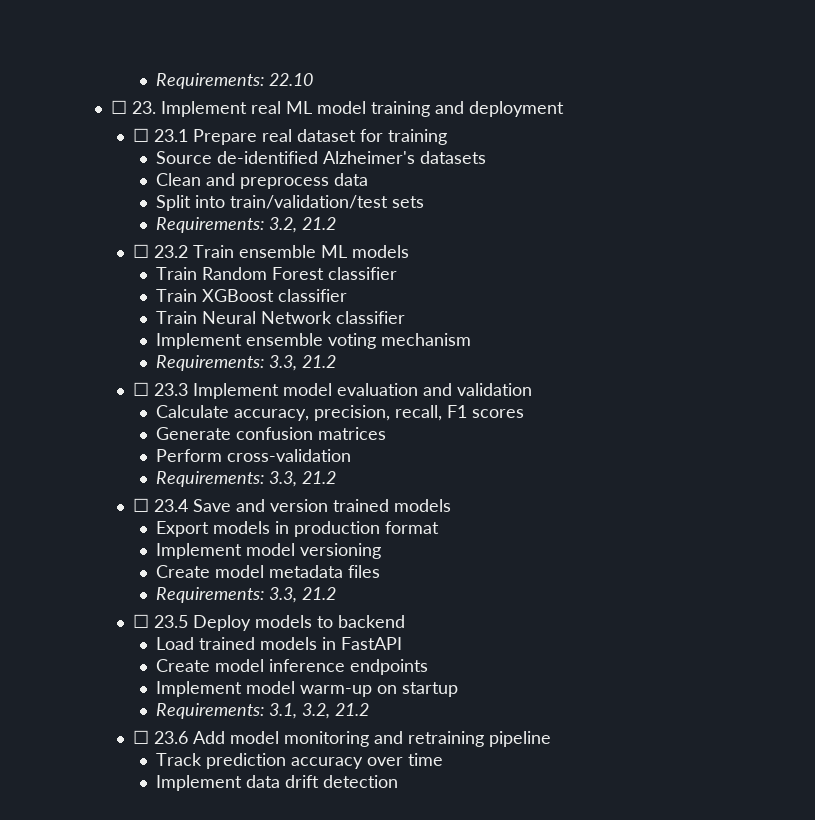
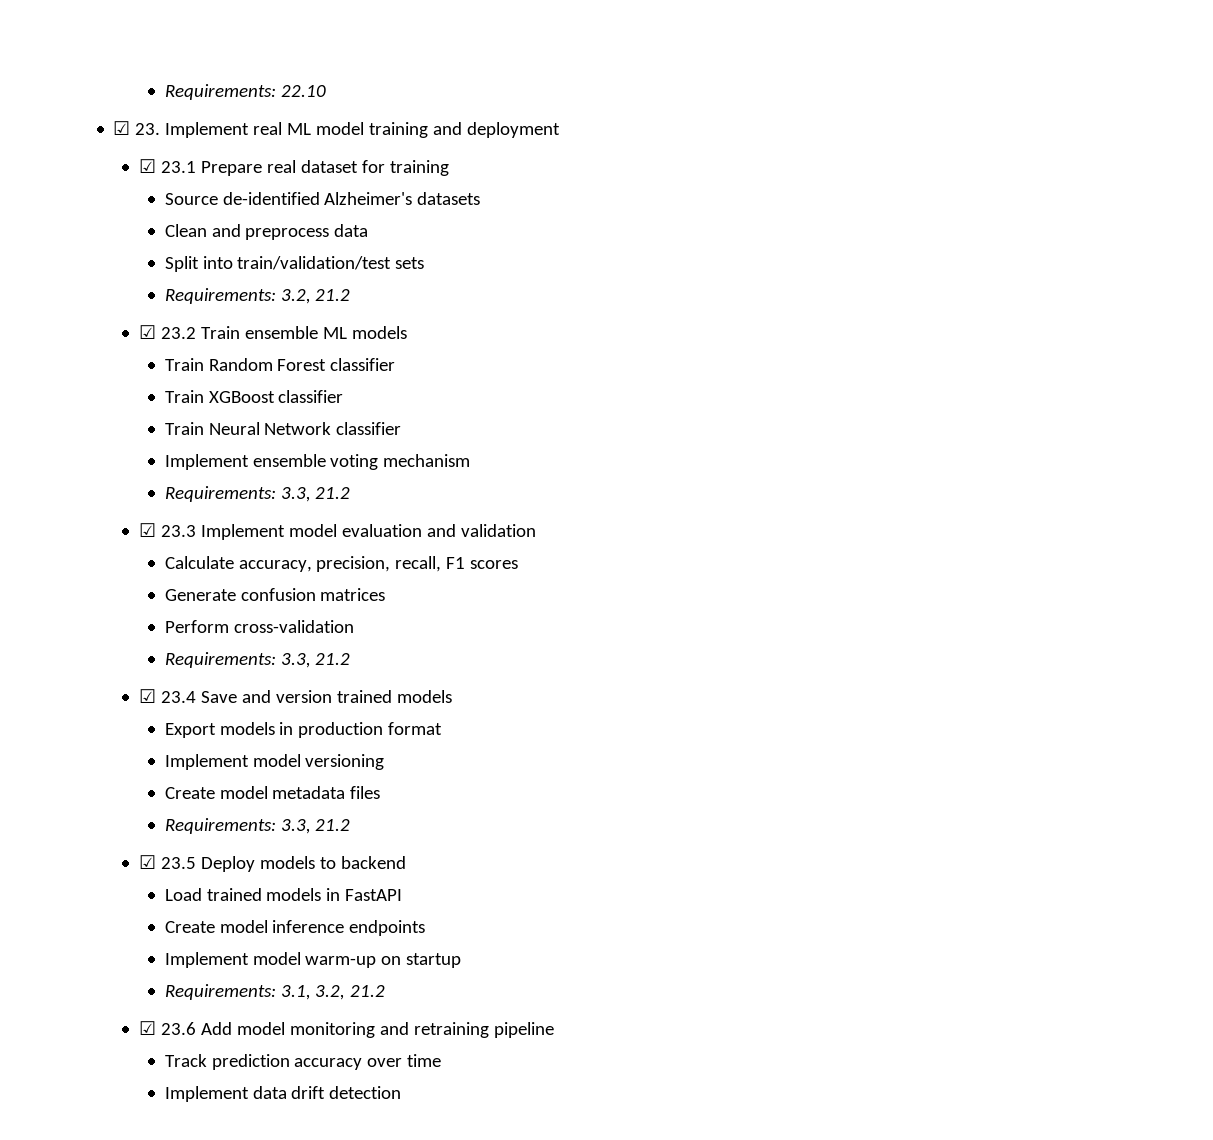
- ☐ 23. Implement real ML model training and deployment
+ ☑ 23. Implement real ML model training and deployment
- ☐ 23.1 Prepare real dataset for training
+ ☑ 23.1 Prepare real dataset for training
- ☐ 23.2 Train ensemble ML models
+ ☑ 23.2 Train ensemble ML models
- ☐ 23.3 Implement model evaluation and validation
+ ☑ 23.3 Implement model evaluation and validation
- ☐ 23.4 Save and version trained models
+ ☑ 23.4 Save and version trained models
- ☐ 23.5 Deploy models to backend
+ ☑ 23.5 Deploy models to backend
- ☐ 23.6 Add model monitoring and retraining pipeline
+ ☑ 23.6 Add model monitoring and retraining pipeline

